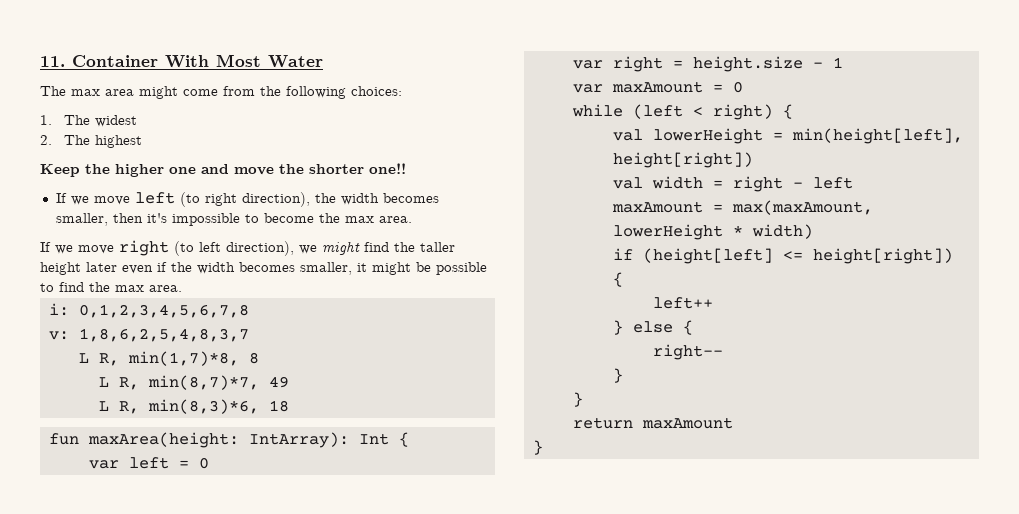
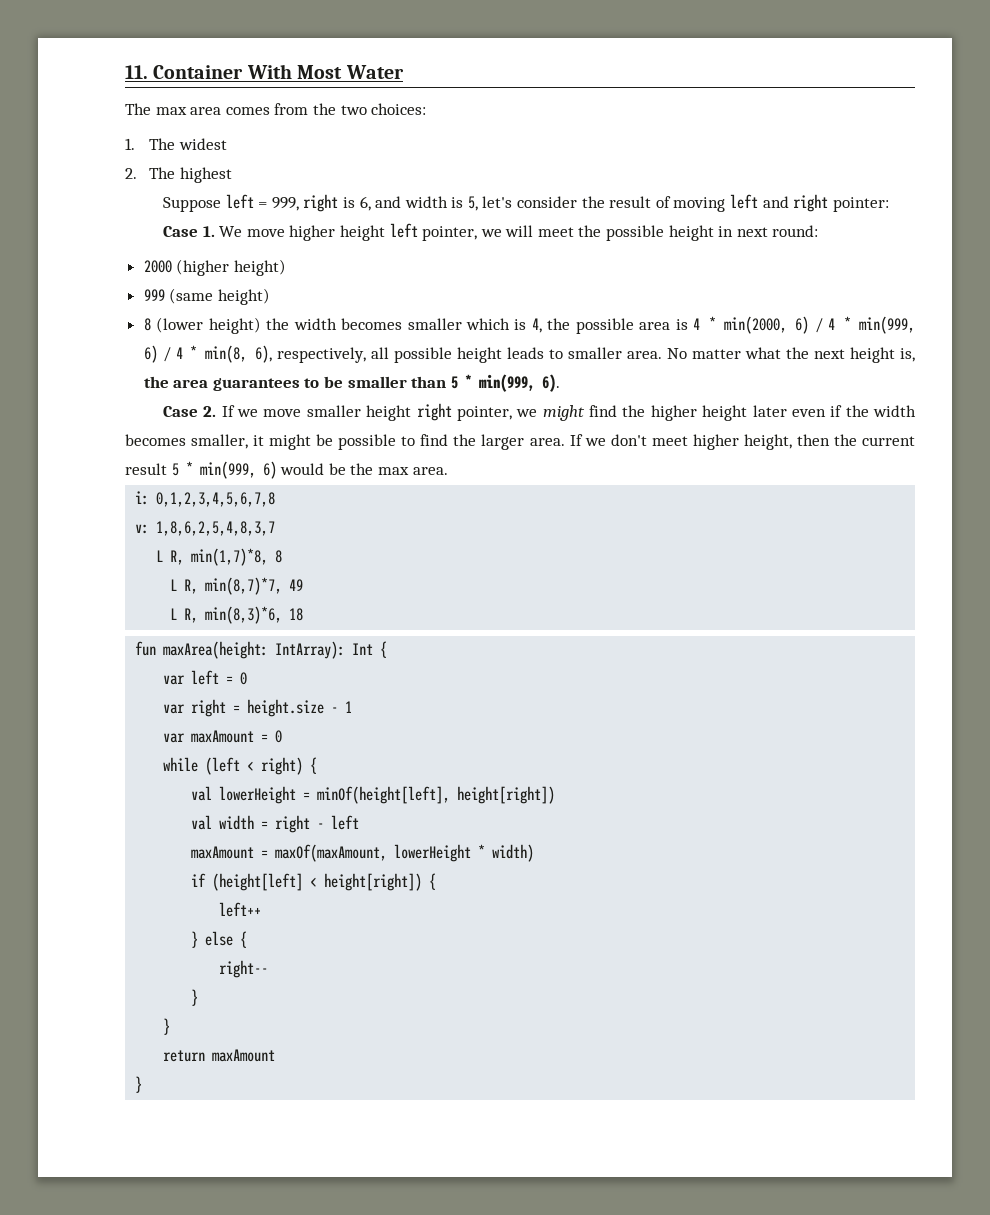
- The max area might come from the following choices:
+ The max area comes from the two choices:
- Keep the higher one and move the shorter one!!
- If we move left (to right direction), the width becomes smaller, then it's impossible to become the max area.
- If we move right (to left direction), we might find the taller height later even if the width becomes smaller, it might be possible to find the max area.
+ Suppose left = 999, right is 6, and width is 5, let's consider the result of moving left and right pointer:
+ Case 1. We move higher height left pointer, we will meet the possible height in next round:
+ 2000 (higher height)
+ 999 (same height)
+ 8 (lower height) the width becomes smaller which is 4, the possible area is 4 * min(2000, 6) / 4 * min(999, 6) / 4 * min(8, 6), respectively, all possible height leads to smaller area. No matter what the next height is, the area guarantees to be smaller than 5 * min(999, 6).
+ Case 2. If we move smaller height right pointer, we might find the higher height later even if the width becomes smaller, it might be possible to find the larger area. If we don't meet higher height, then the current result 5 * min(999, 6) would be the max area.
- val lowerHeight = min(height[left], height[right])
+ val lowerHeight = minOf(height[left], height[right])
- maxAmount = max(maxAmount, lowerHeight * width)
+ maxAmount = maxOf(maxAmount, lowerHeight * width)
- if (height[left] <= height[right]) {
+ if (height[left] < height[right]) {

